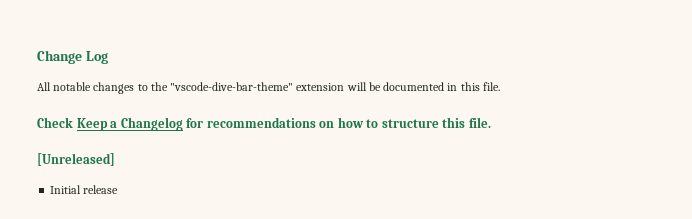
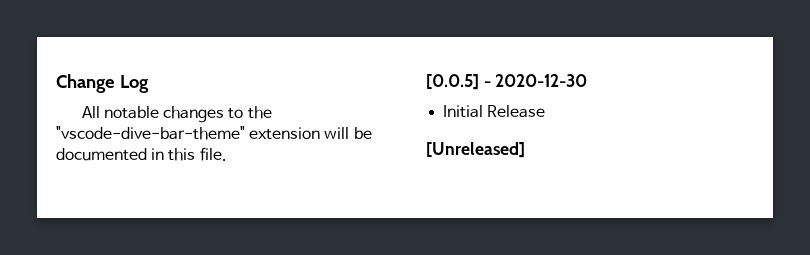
- Check Keep a Changelog for recommendations on how to structure this file.
+ [0.0.5] - 2020-12-30
+ Initial Release
- Initial release

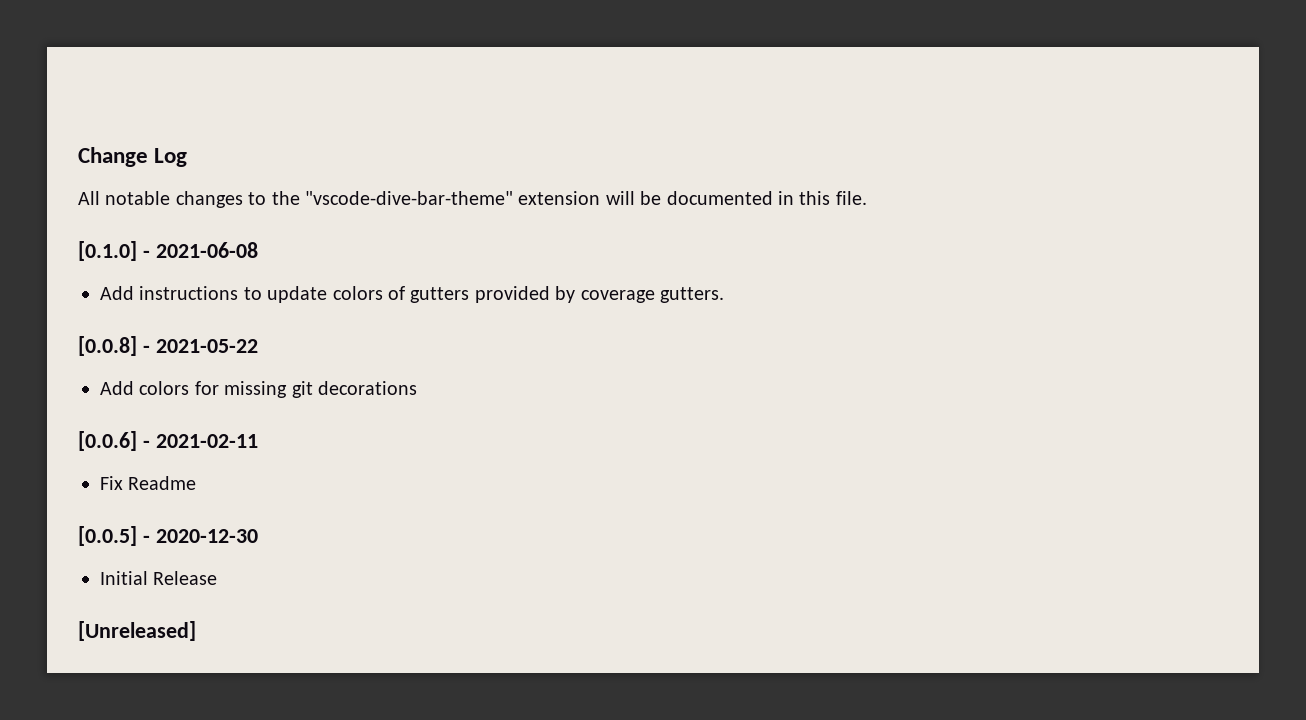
+ [0.1.0] - 2021-06-08
+ Add instructions to update colors of gutters provided by coverage gutters.
+ [0.0.8] - 2021-05-22
+ Add colors for missing git decorations
+ [0.0.6] - 2021-02-11
+ Fix Readme

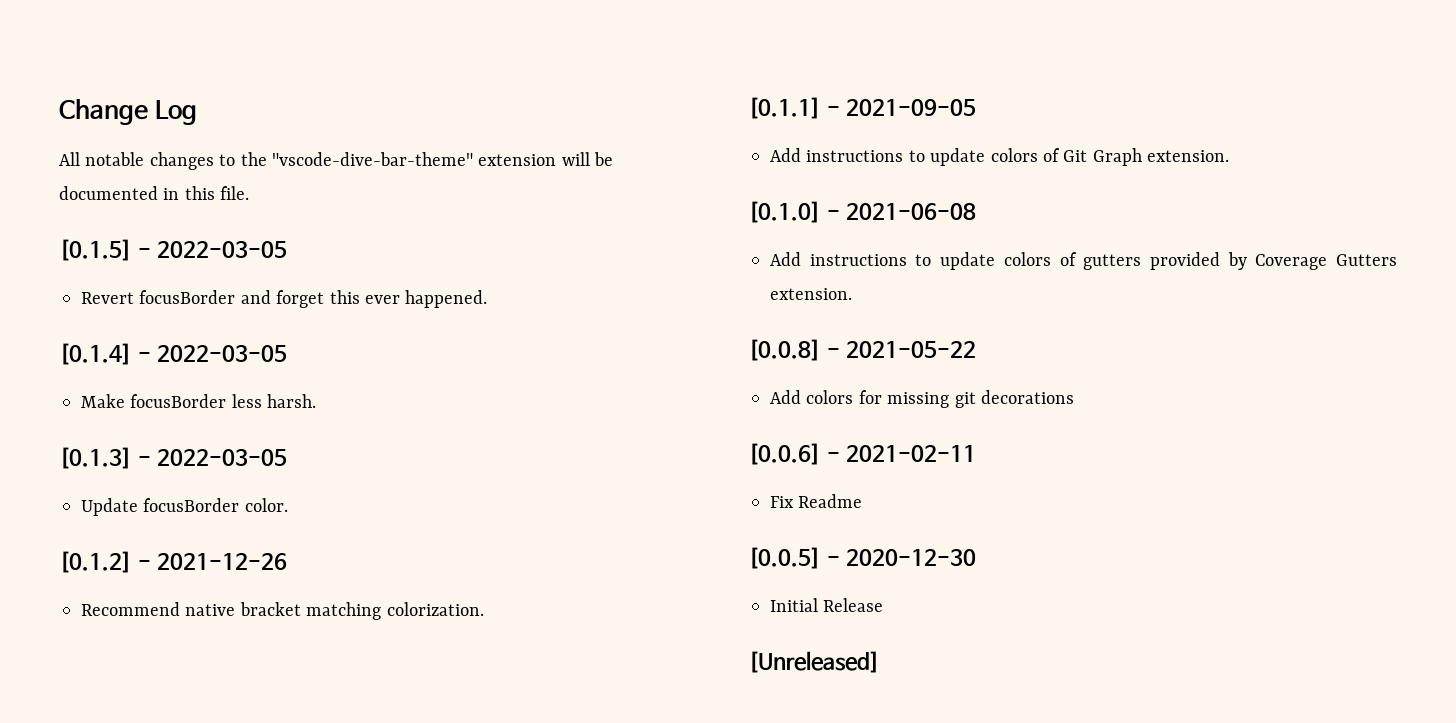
+ [0.1.5] - 2022-03-05
+ Revert focusBorder and forget this ever happened.
+ [0.1.4] - 2022-03-05
+ Make focusBorder less harsh.
+ [0.1.3] - 2022-03-05
+ Update focusBorder color.
+ [0.1.2] - 2021-12-26
+ Recommend native bracket matching colorization.
+ [0.1.1] - 2021-09-05
+ Add instructions to update colors of Git Graph extension.
- Add instructions to update colors of gutters provided by coverage gutters.
+ Add instructions to update colors of gutters provided by Coverage Gutters extension.

